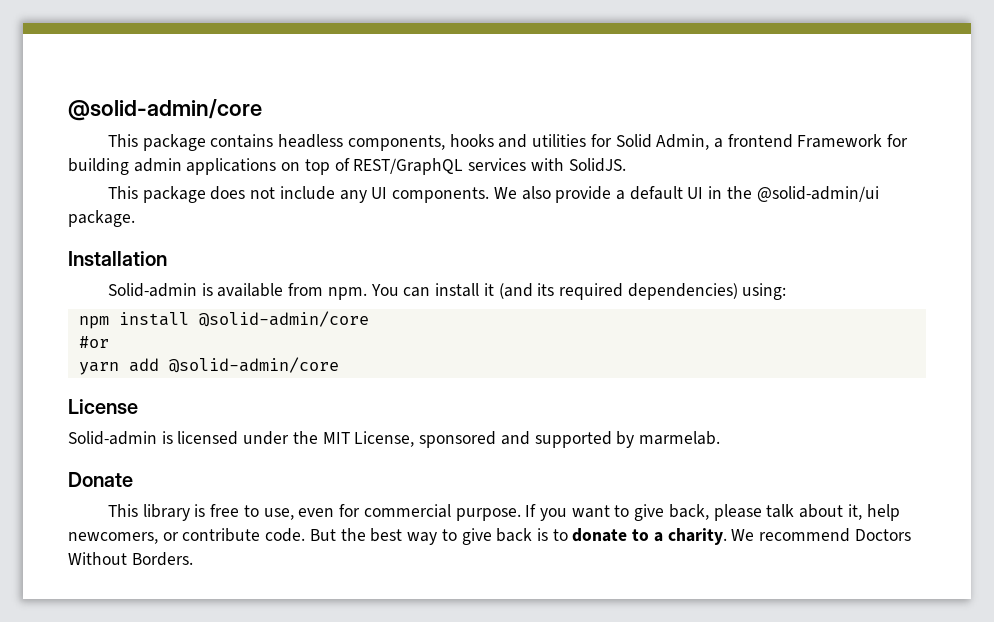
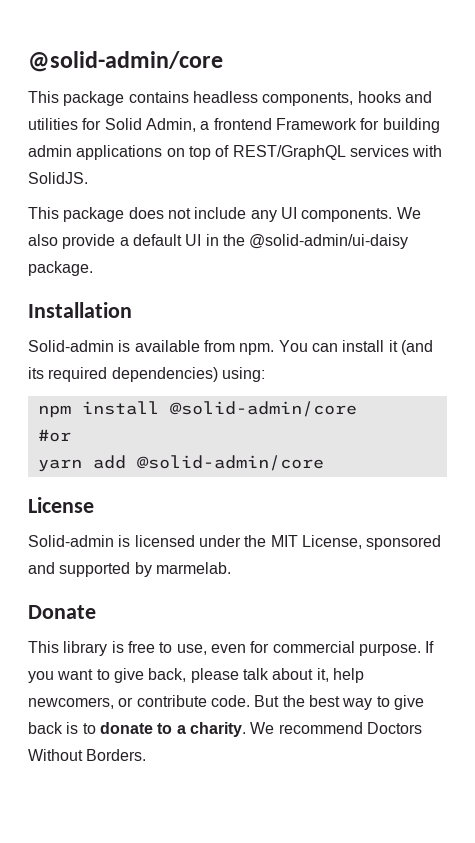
- We also provide a default UI in the @solid-admin/ui package.
+ We also provide a default UI in the @solid-admin/ui-daisy package.

